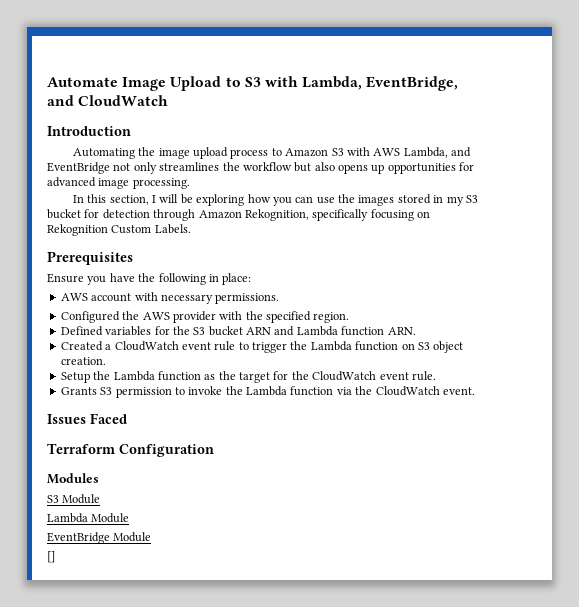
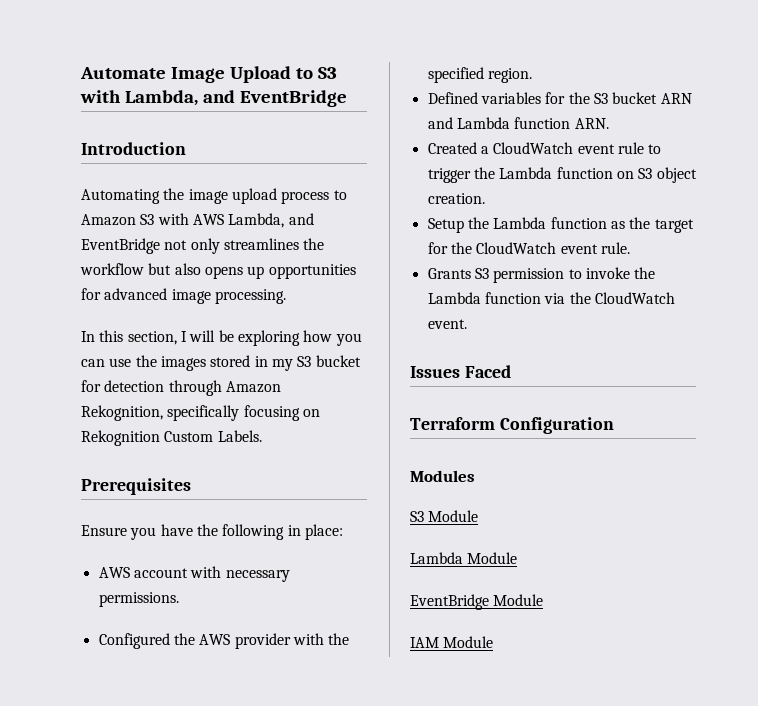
- Automate Image Upload to S3 with Lambda, EventBridge, and CloudWatch
+ Automate Image Upload to S3 with Lambda, and EventBridge
- []
+ IAM Module

